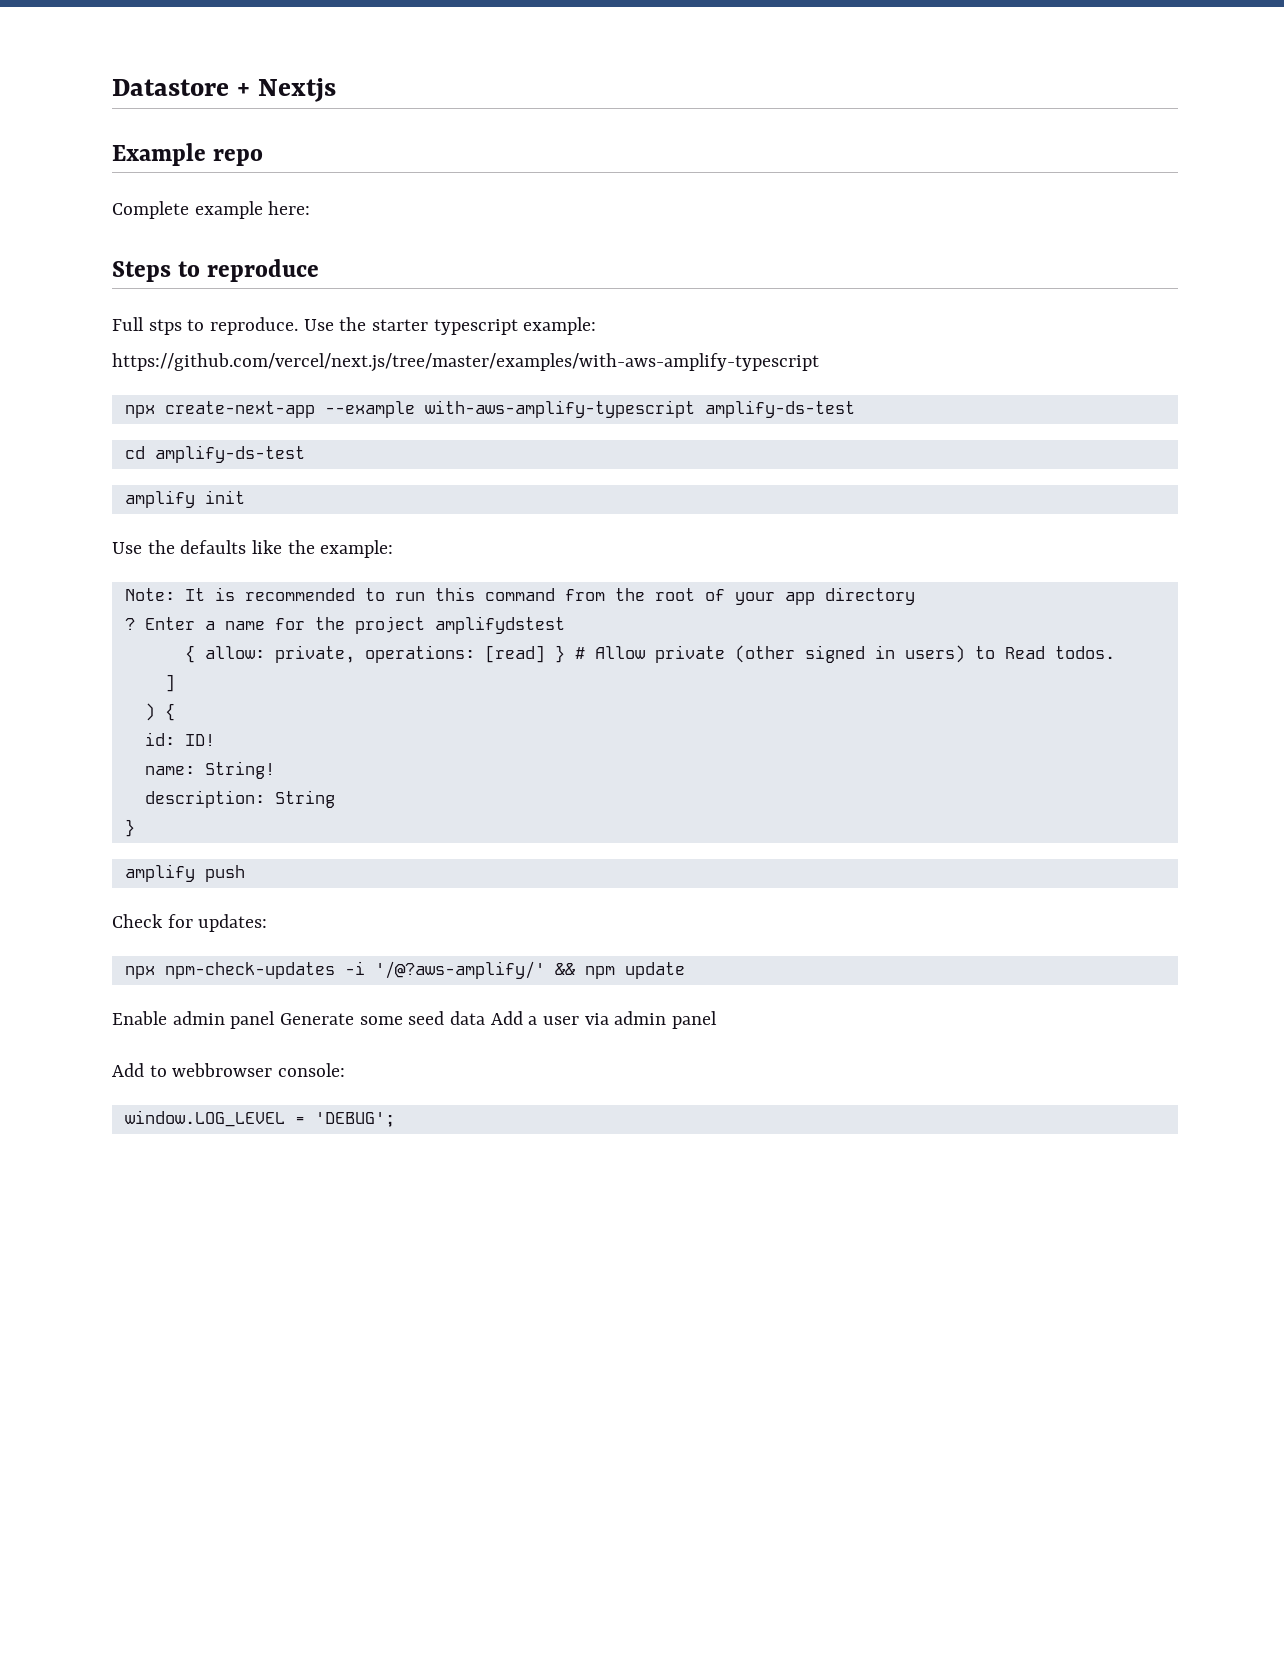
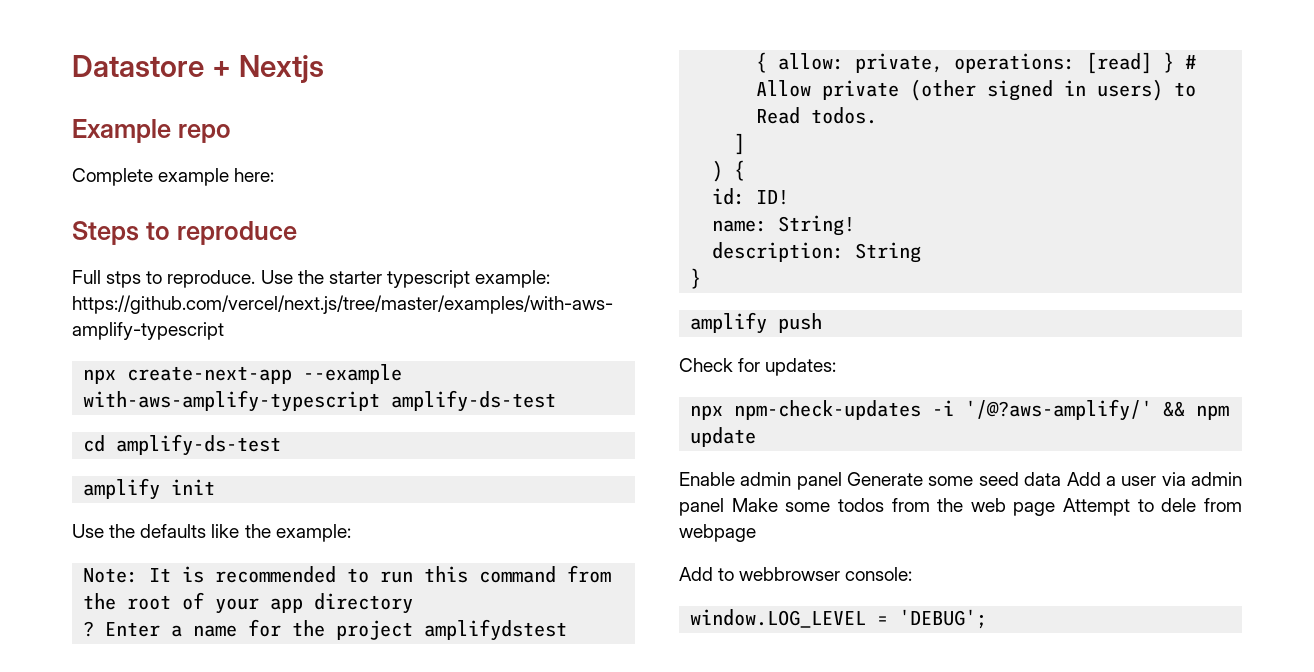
- Enable admin panel Generate some seed data Add a user via admin panel
+ Enable admin panel Generate some seed data Add a user via admin panel Make some todos from the web page Attempt to dele from webpage

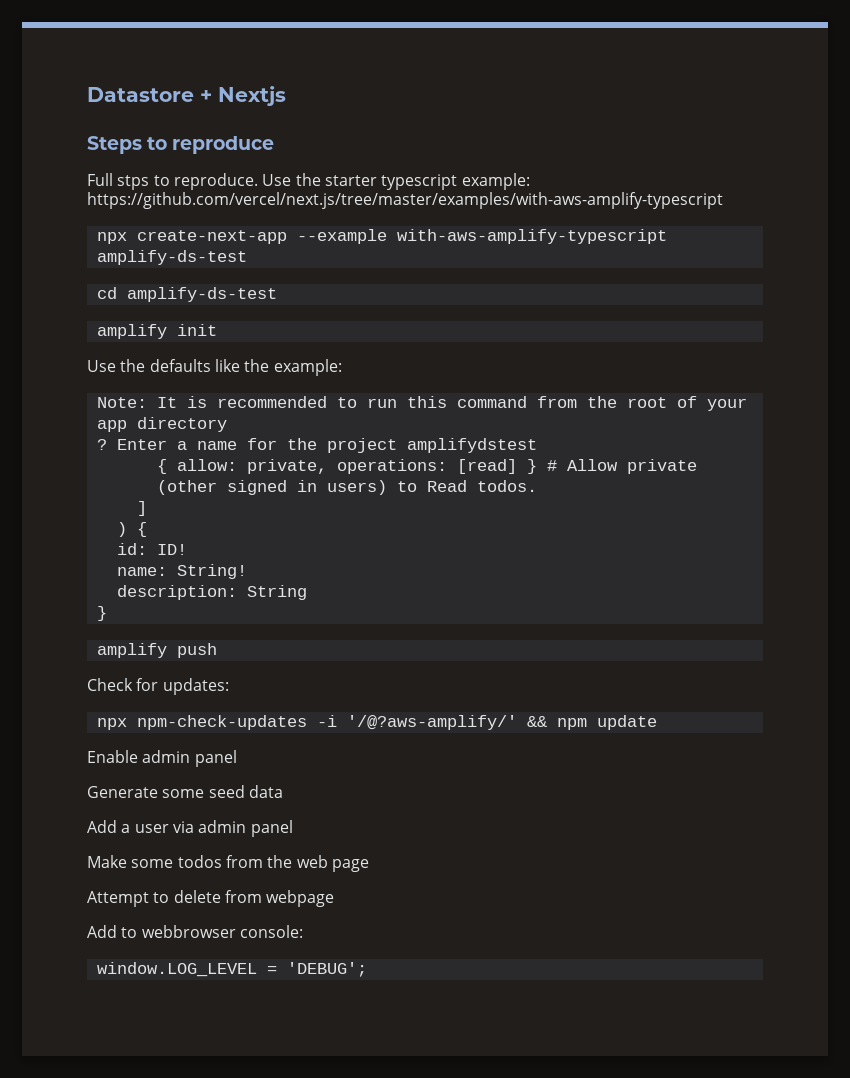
- Example repo
- Complete example here:
- Enable admin panel Generate some seed data Add a user via admin panel Make some todos from the web page Attempt to dele from webpage
+ Enable admin panel
+ Generate some seed data
+ Add a user via admin panel
+ Make some todos from the web page
+ Attempt to delete from webpage

